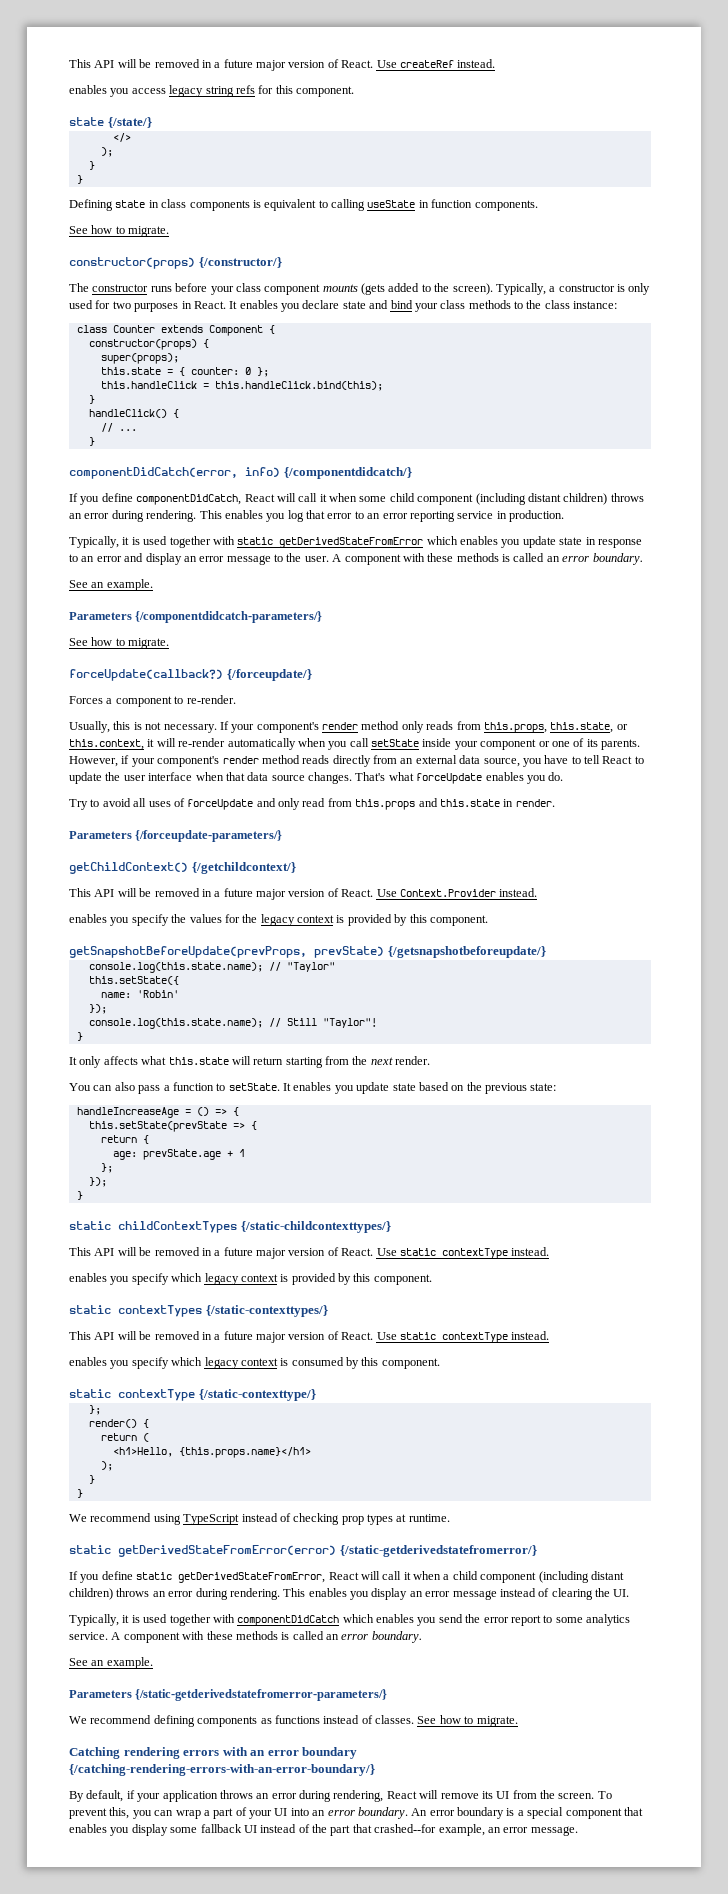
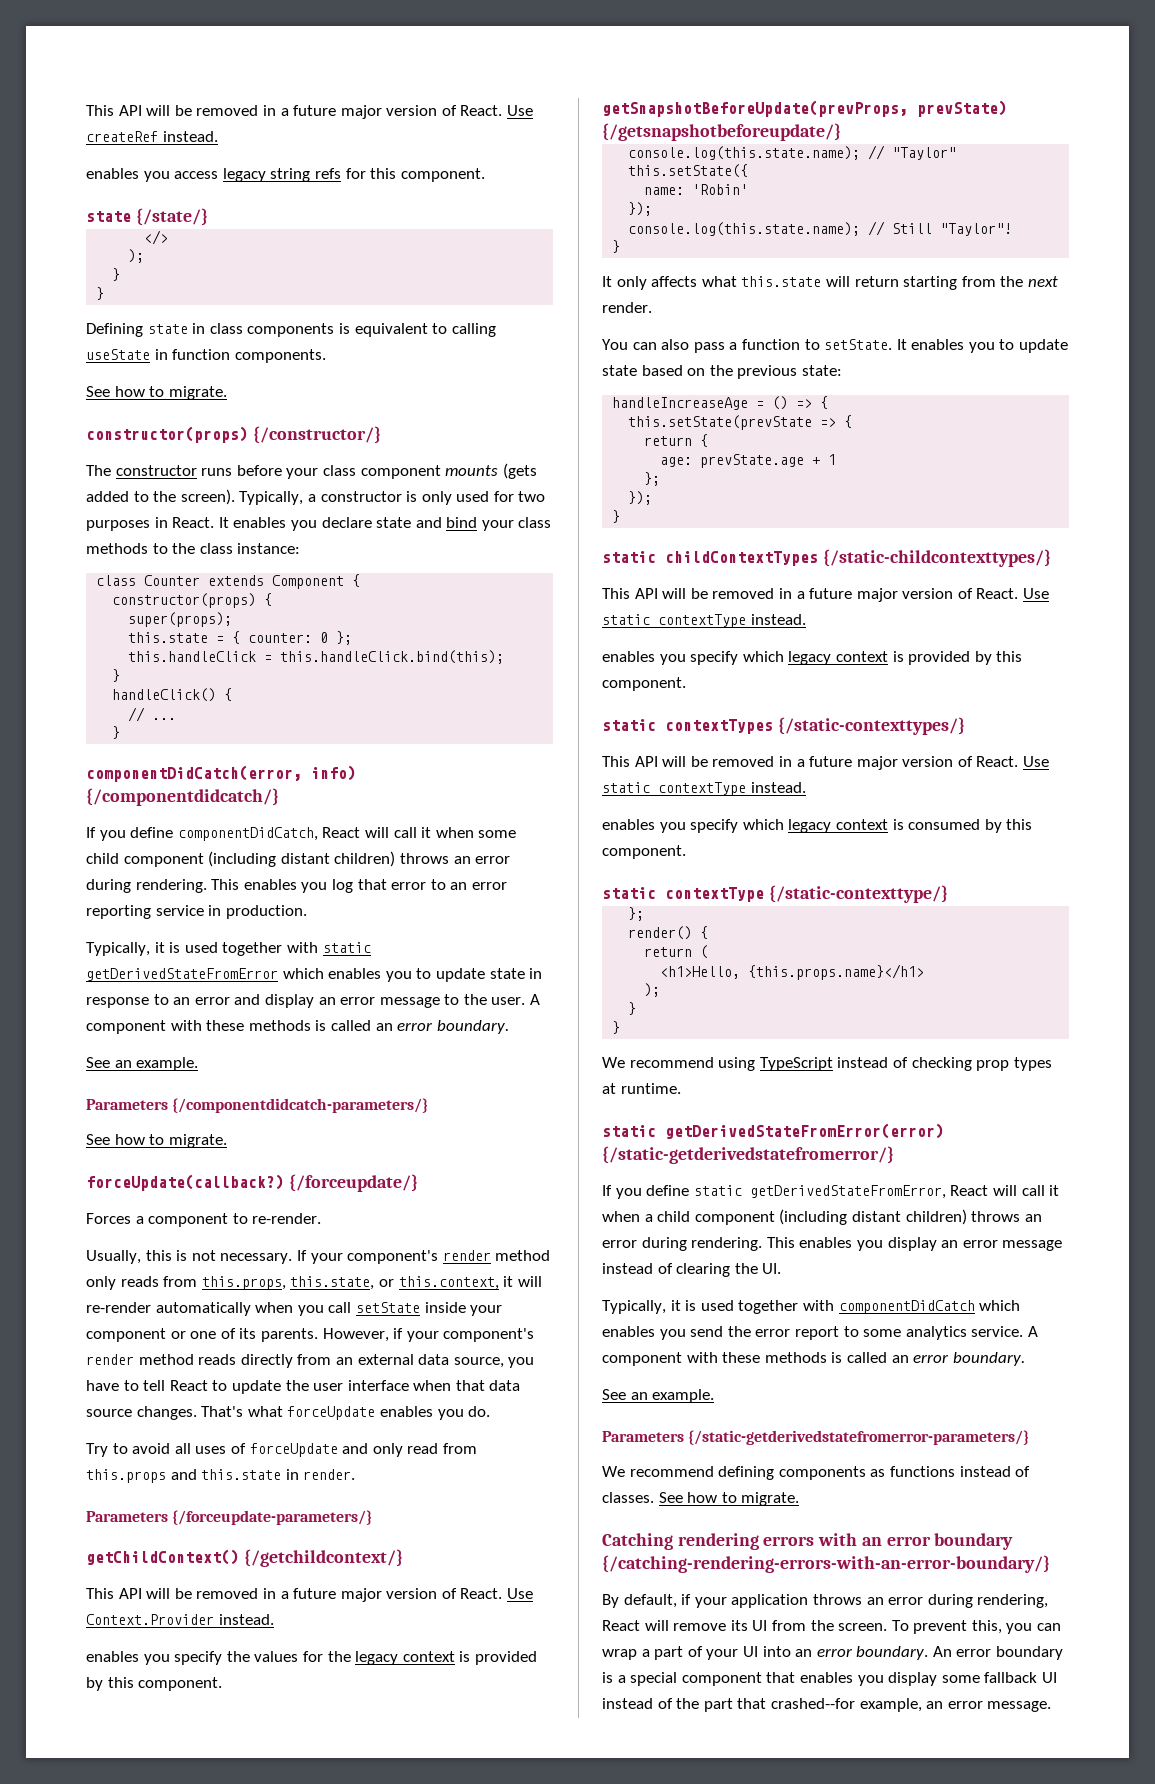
- Typically, it is used together with static getDerivedStateFromError which enables you update state in response to an error and display an error message to the user.
+ Typically, it is used together with static getDerivedStateFromError which enables you to update state in response to an error and display an error message to the user.
- It enables you update state based on the previous state:
+ It enables you to update state based on the previous state:

